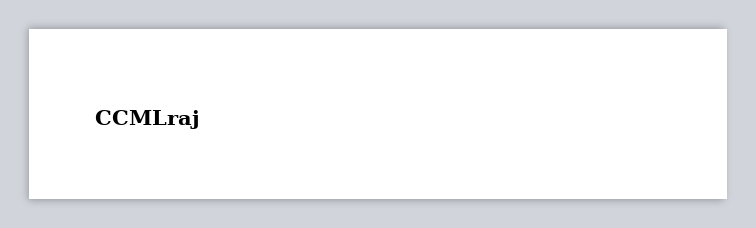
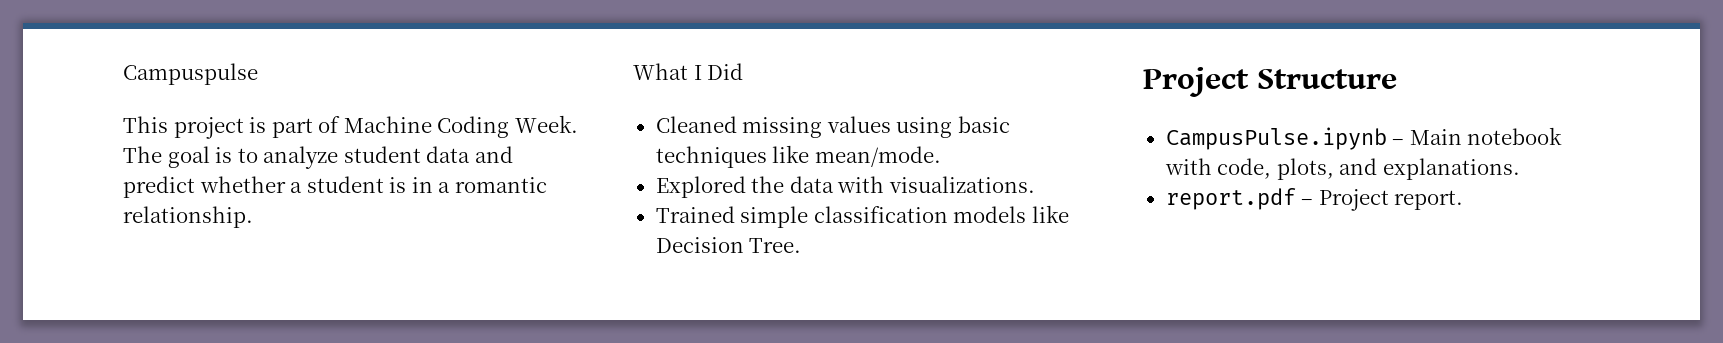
- CCMLraj
+ Campuspulse
+ This project is part of Machine Coding Week. The goal is to analyze student data and predict whether a student is in a romantic relationship.
+ What I Did
+ Cleaned missing values using basic techniques like mean/mode.
+ Explored the data with visualizations.
+ Trained simple classification models like Decision Tree.
+ Project Structure
+ CampusPulse.ipynb – Main notebook with code, plots, and explanations.
+ report.pdf – Project report.

